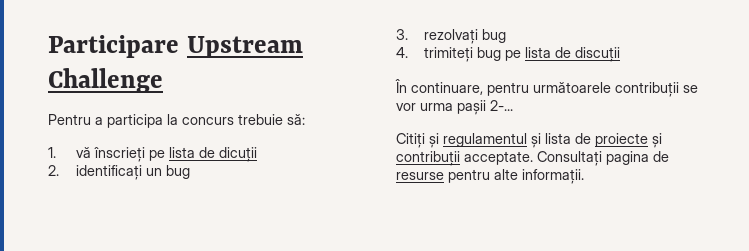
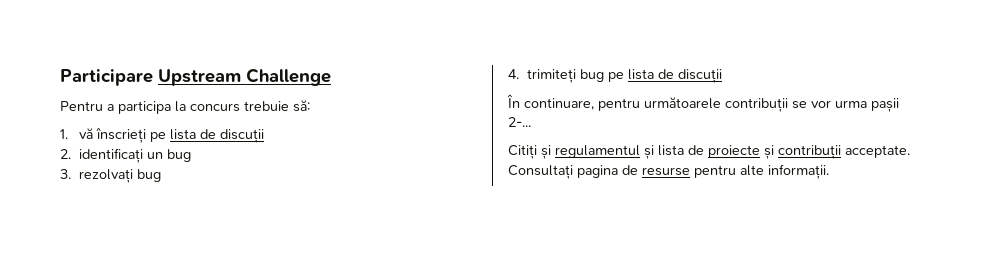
- 1. vă înscrieți pe lista de dicuții
+ 1. vă înscrieți pe lista de discuții

